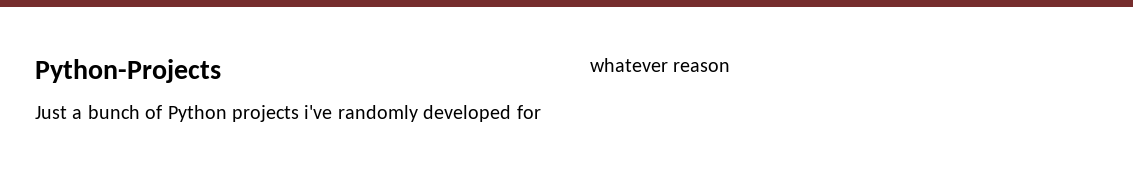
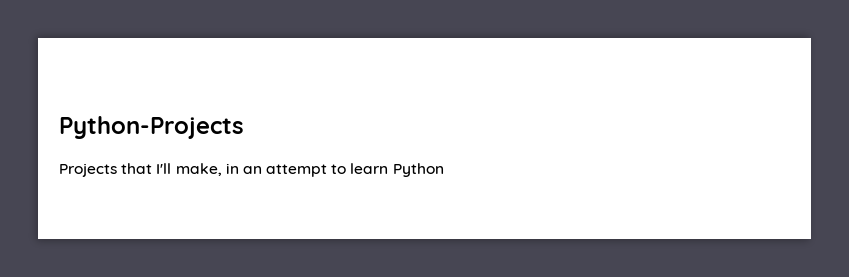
- Just a bunch of Python projects i've randomly developed for whatever reason
+ Projects that I'll make, in an attempt to learn Python

